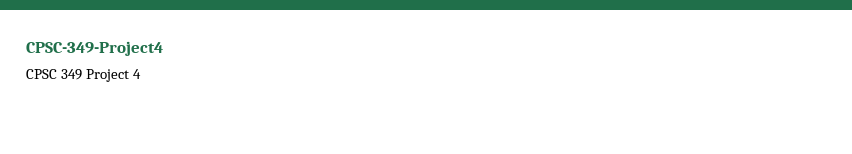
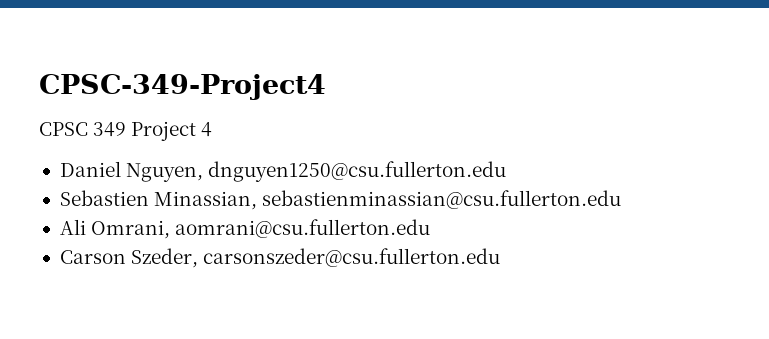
+ Daniel Nguyen, dnguyen1250@csu.fullerton.edu
+ Sebastien Minassian, sebastienminassian@csu.fullerton.edu
+ Ali Omrani, aomrani@csu.fullerton.edu
+ Carson Szeder, carsonszeder@csu.fullerton.edu

